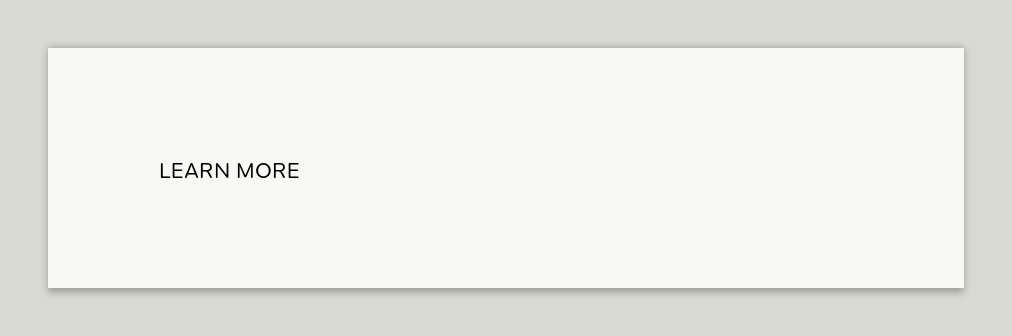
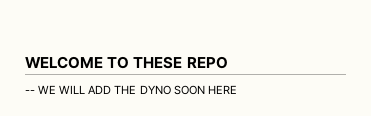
- LEARN MORE
+ WELCOME TO THESE REPO
+ -- WE WILL ADD THE DYNO SOON HERE

